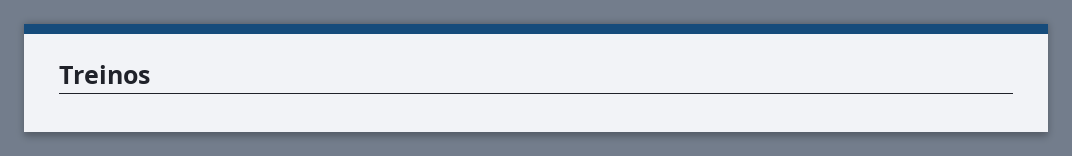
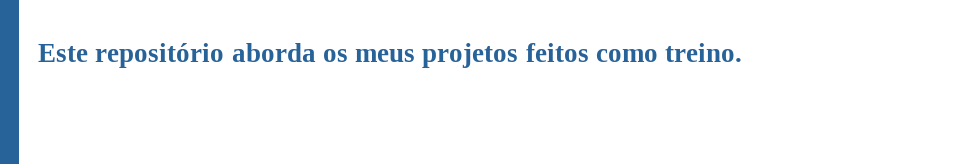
- Treinos
+ Este repositório aborda os meus projetos feitos como treino.

